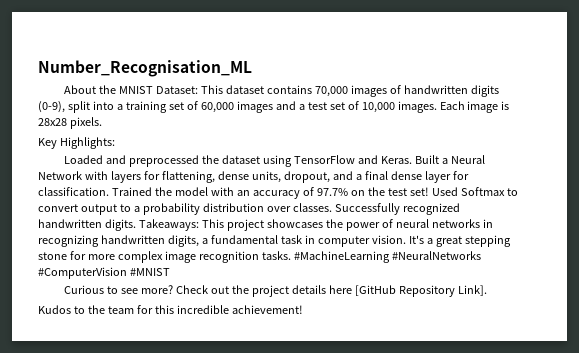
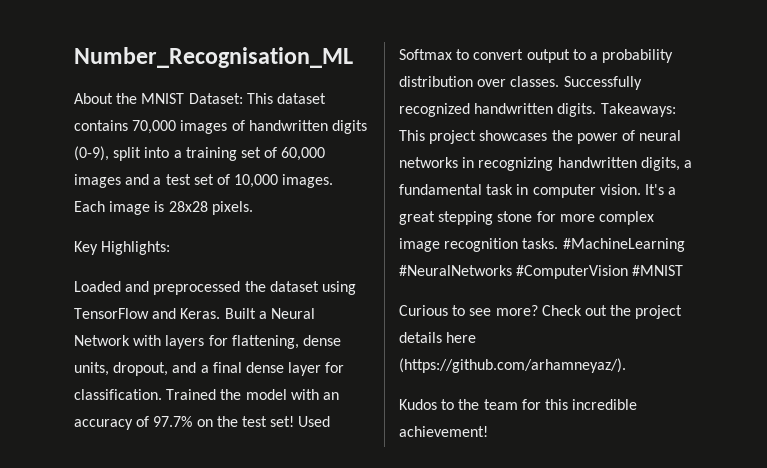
- Check out the project details here [GitHub Repository Link].
+ Check out the project details here (https://github.com/arhamneyaz/).

